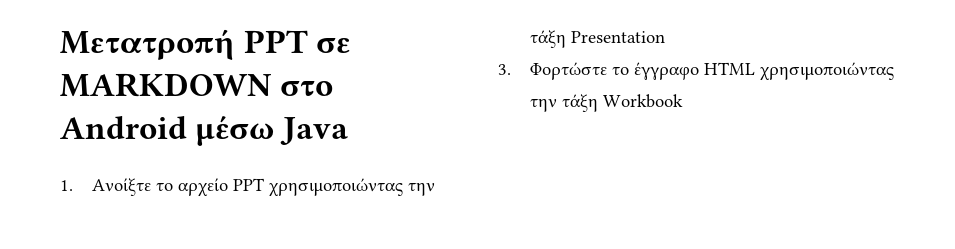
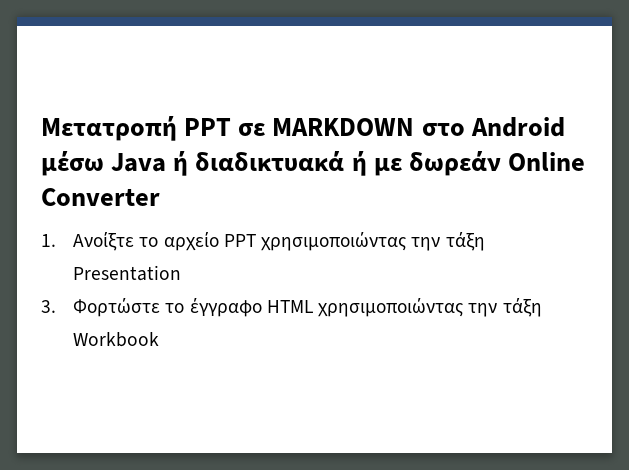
- Μετατροπή PPT σε MARKDOWN στο Android μέσω Java
+ Μετατροπή PPT σε MARKDOWN στο Android μέσω Java ή διαδικτυακά ή με δωρεάν Online Converter

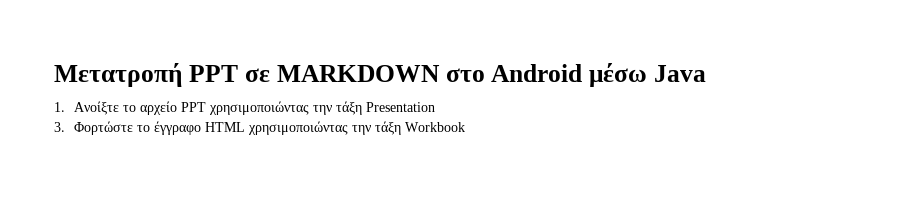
- Μετατροπή PPT σε MARKDOWN στο Android μέσω Java ή διαδικτυακά ή με δωρεάν Online Converter
+ Μετατροπή PPT σε MARKDOWN στο Android μέσω Java

